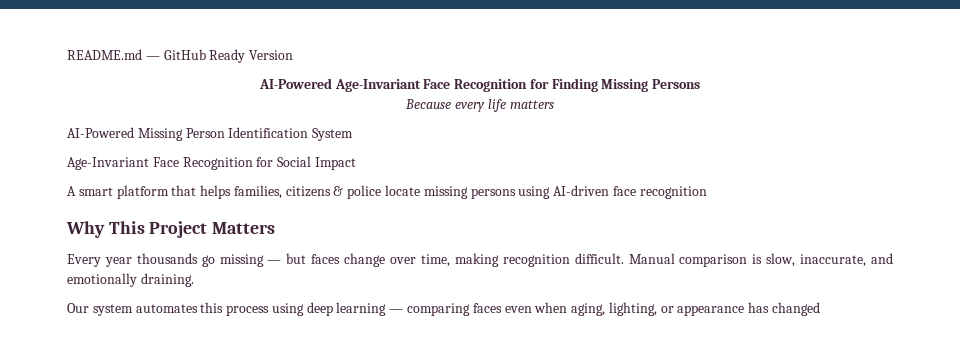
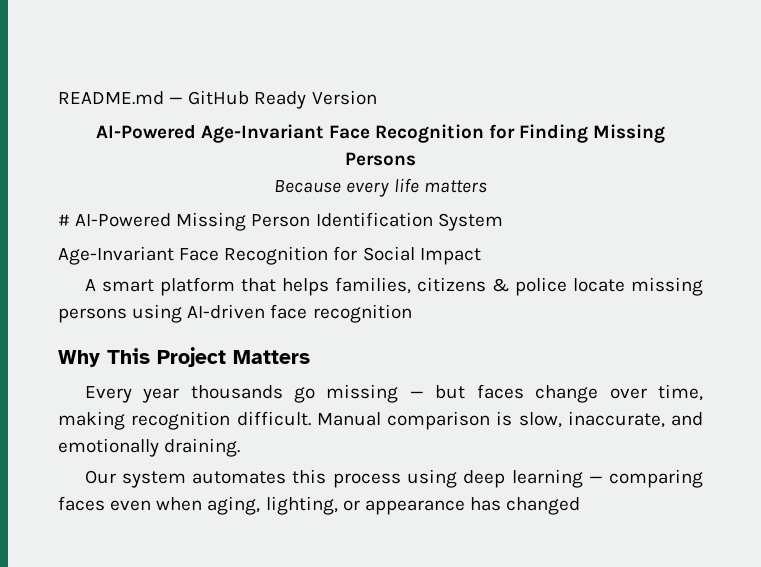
- AI-Powered Missing Person Identification System
+ # AI-Powered Missing Person Identification System

